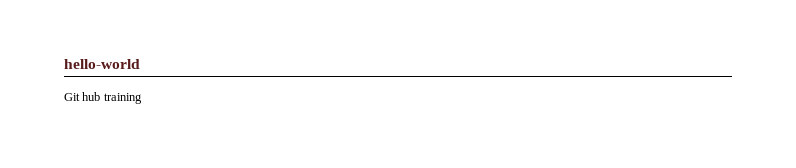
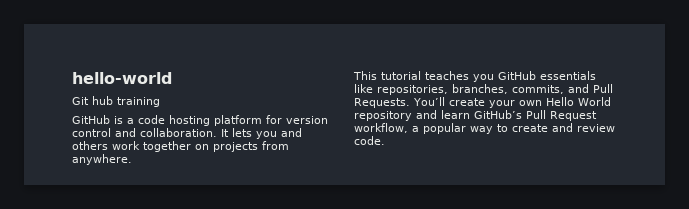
+ GitHub is a code hosting platform for version control and collaboration. It lets you and others work together on projects from anywhere.
+ This tutorial teaches you GitHub essentials like repositories, branches, commits, and Pull Requests. You’ll create your own Hello World repository and learn GitHub’s Pull Request workflow, a popular way to create and review code.

